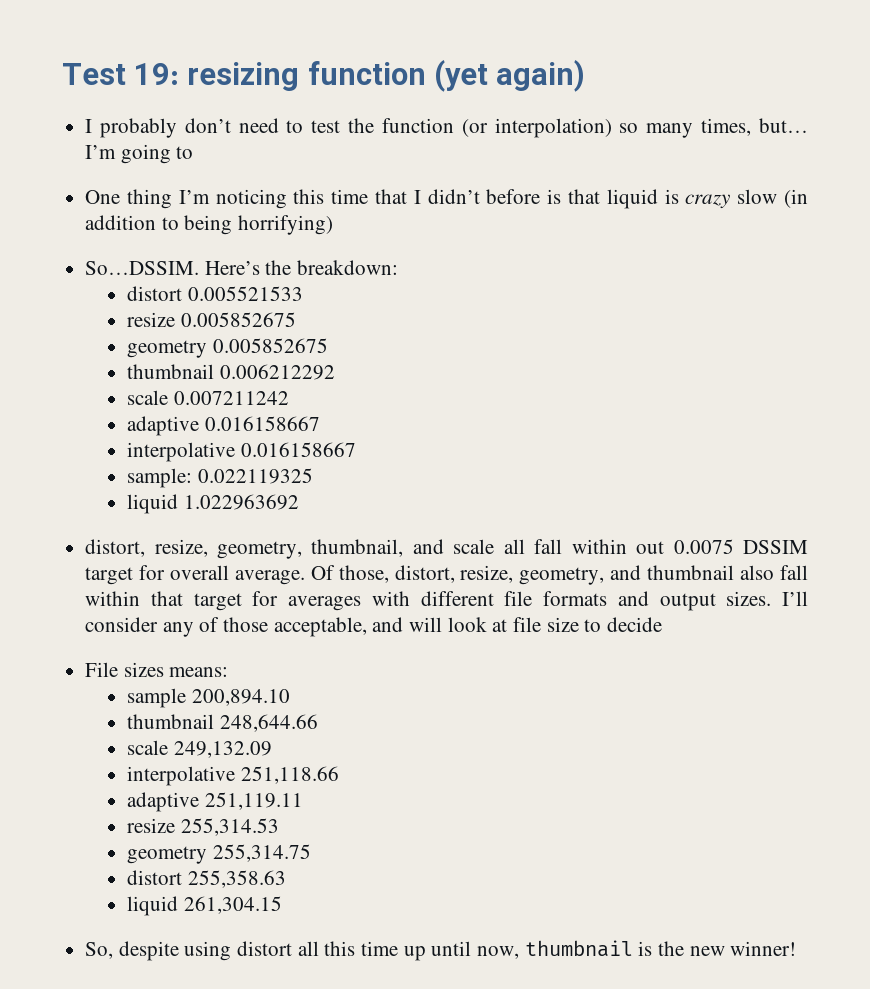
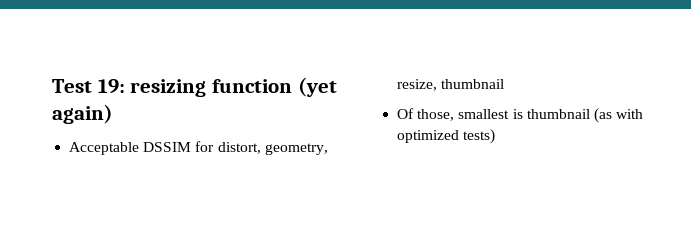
- I probably don’t need to test the function (or interpolation) so many times, but… I’m going to
- One thing I’m noticing this time that I didn’t before is that liquid is crazy slow (in addition to being horrifying)
- So…DSSIM. Here’s the breakdown:
- distort 0.005521533
- resize 0.005852675
- geometry 0.005852675
- thumbnail 0.006212292
- scale 0.007211242
- adaptive 0.016158667
- interpolative 0.016158667
- sample: 0.022119325
- liquid 1.022963692
- distort, resize, geometry, thumbnail, and scale all fall within out 0.0075 DSSIM target for overall average. Of those, distort, resize, geometry, and thumbnail also fall within that target for averages with different file formats and output sizes. I’ll consider any of those acceptable, and will look at file size to decide
- File sizes means:
- sample 200,894.10
- thumbnail 248,644.66
- scale 249,132.09
- interpolative 251,118.66
- adaptive 251,119.11
- resize 255,314.53
- geometry 255,314.75
- distort 255,358.63
- liquid 261,304.15
- So, despite using distort all this time up until now, thumbnail is the new winner!
+ Acceptable DSSIM for distort, geometry, resize, thumbnail
+ Of those, smallest is thumbnail (as with optimized tests)

